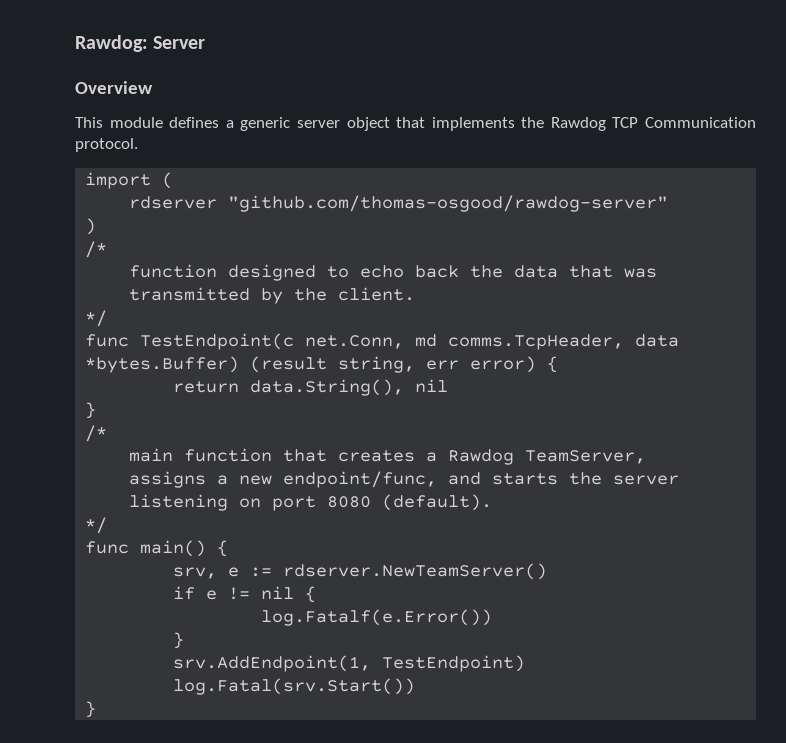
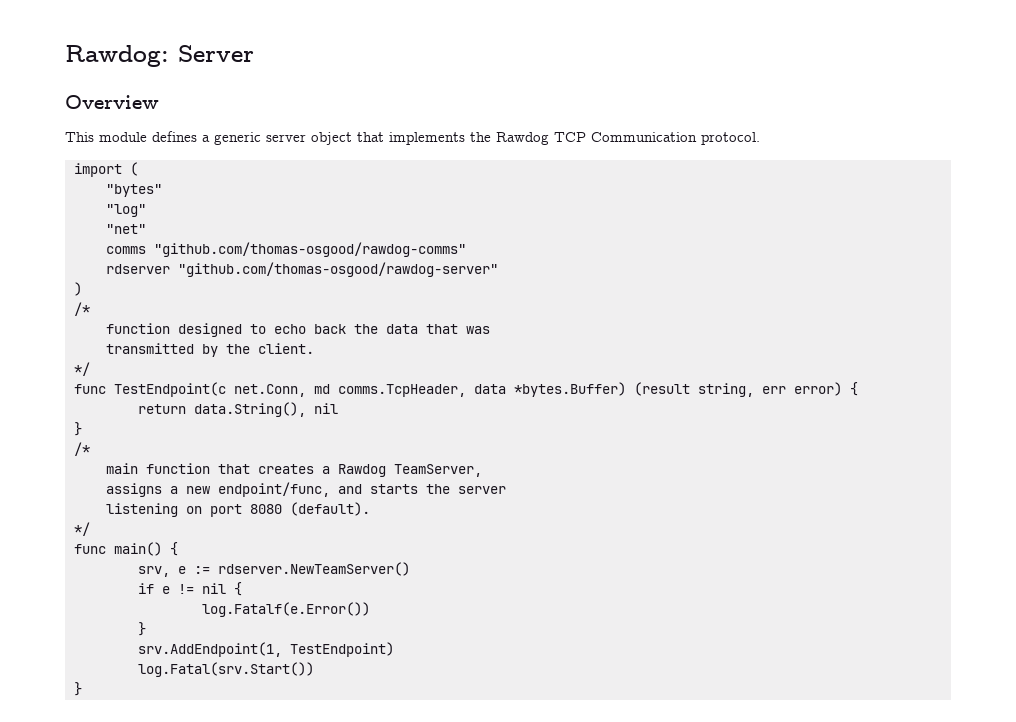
+ "bytes"
+ "log"
+ "net"
+ comms "github.com/thomas-osgood/rawdog-comms"

